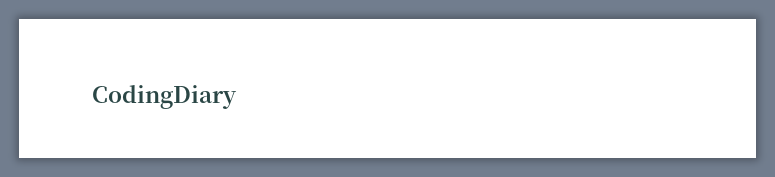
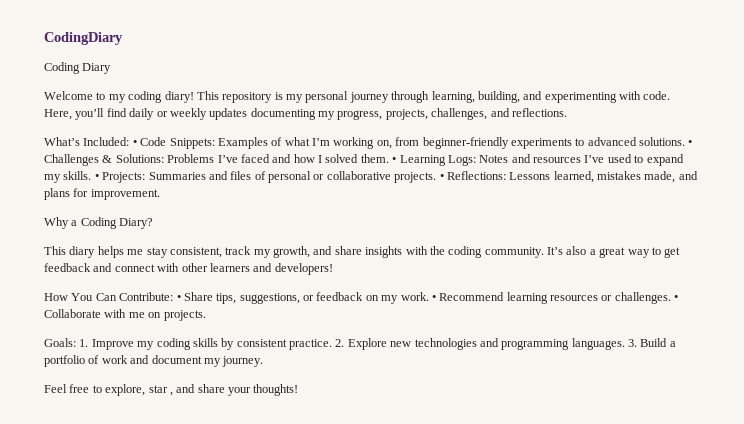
+ Coding Diary
+ Welcome to my coding diary! This repository is my personal journey through learning, building, and experimenting with code. Here, you’ll find daily or weekly updates documenting my progress, projects, challenges, and reflections.
+ What’s Included: • Code Snippets: Examples of what I’m working on, from beginner-friendly experiments to advanced solutions. • Challenges & Solutions: Problems I’ve faced and how I solved them. • Learning Logs: Notes and resources I’ve used to expand my skills. • Projects: Summaries and files of personal or collaborative projects. • Reflections: Lessons learned, mistakes made, and plans for improvement.
+ Why a Coding Diary?
+ This diary helps me stay consistent, track my growth, and share insights with the coding community. It’s also a great way to get feedback and connect with other learners and developers!
+ How You Can Contribute: • Share tips, suggestions, or feedback on my work. • Recommend learning resources or challenges. • Collaborate with me on projects.
+ Goals: 1. Improve my coding skills by consistent practice. 2. Explore new technologies and programming languages. 3. Build a portfolio of work and document my journey.
+ Feel free to explore, star , and share your thoughts!

